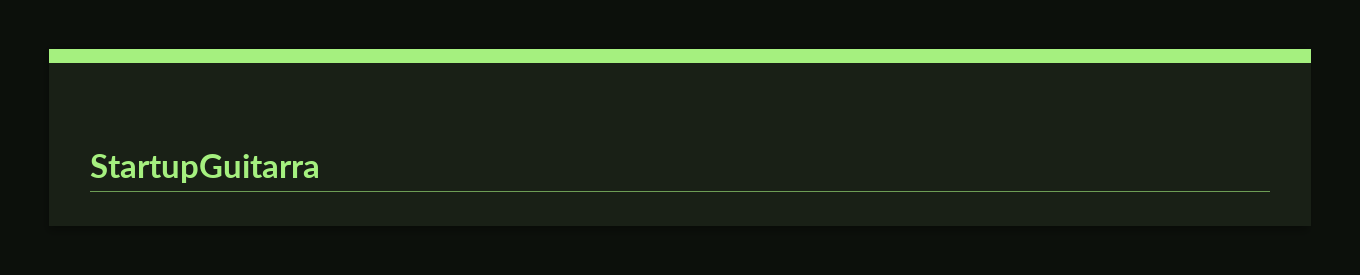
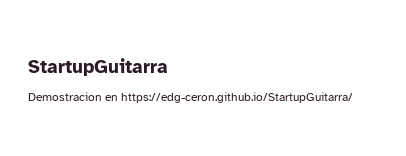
+ Demostracion en https://edg-ceron.github.io/StartupGuitarra/

